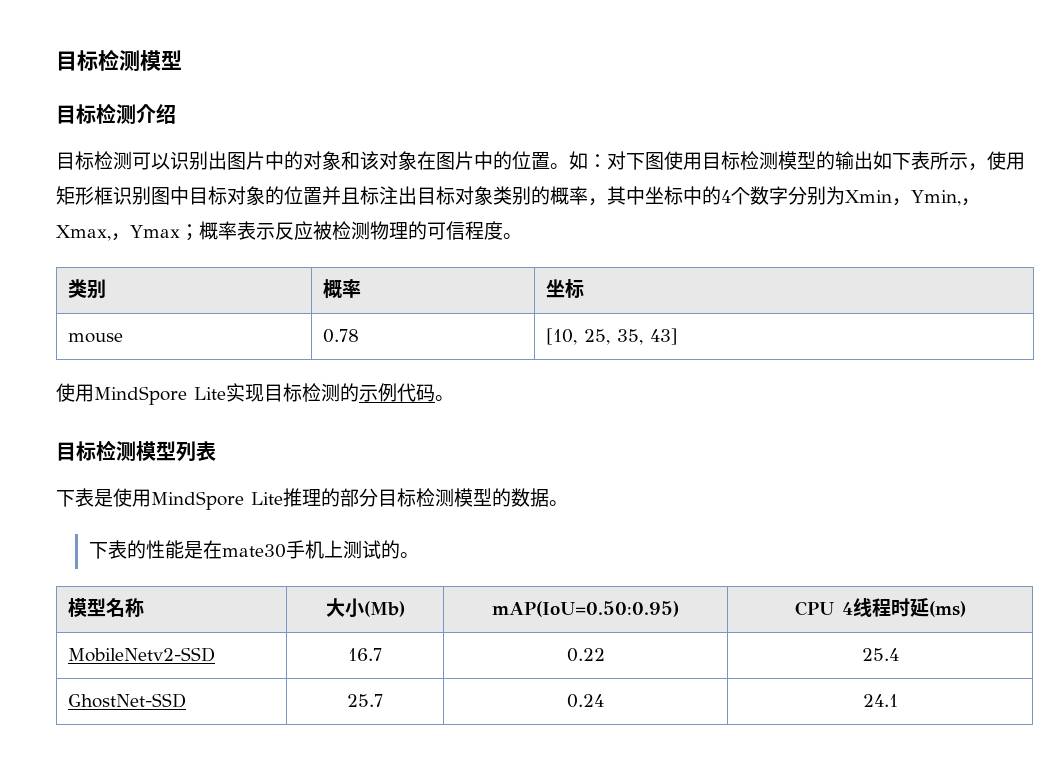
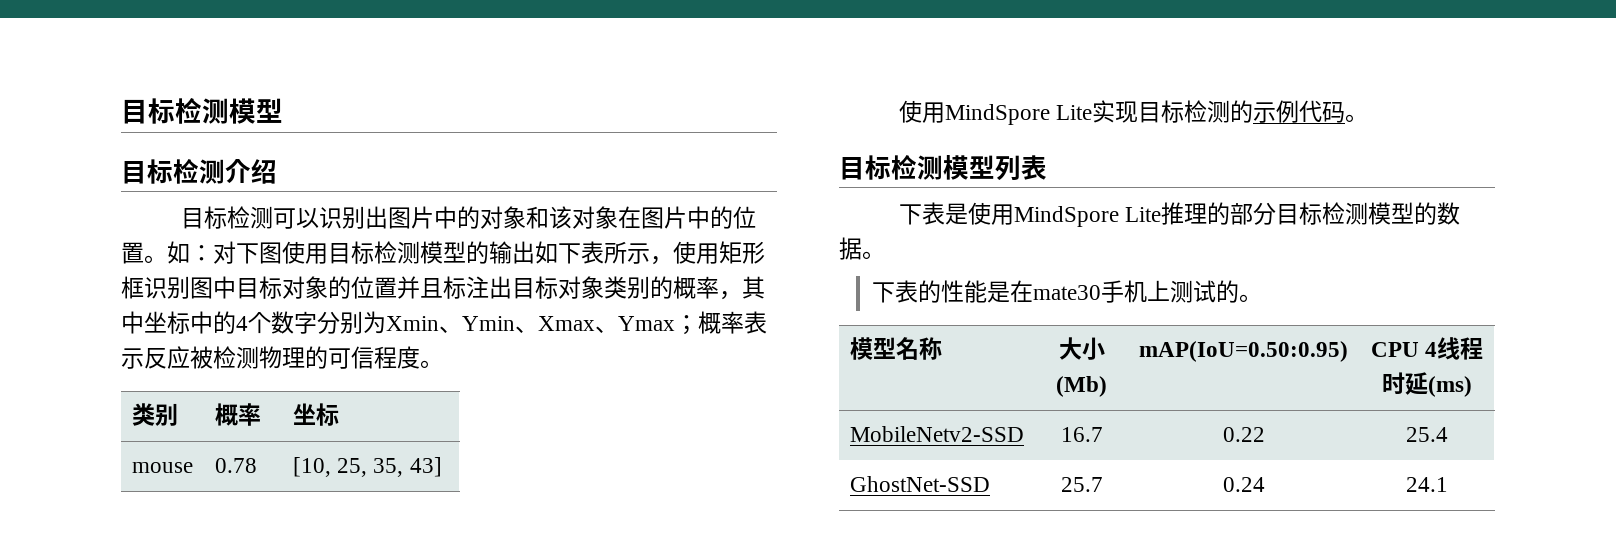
- 如：对下图使用目标检测模型的输出如下表所示，使用矩形框识别图中目标对象的位置并且标注出目标对象类别的概率，其中坐标中的4个数字分别为Xmin，Ymin,，Xmax,，Ymax；概率表示反应被检测物理的可信程度。
+ 如：对下图使用目标检测模型的输出如下表所示，使用矩形框识别图中目标对象的位置并且标注出目标对象类别的概率，其中坐标中的4个数字分别为Xmin、Ymin、Xmax、Ymax；概率表示反应被检测物理的可信程度。

